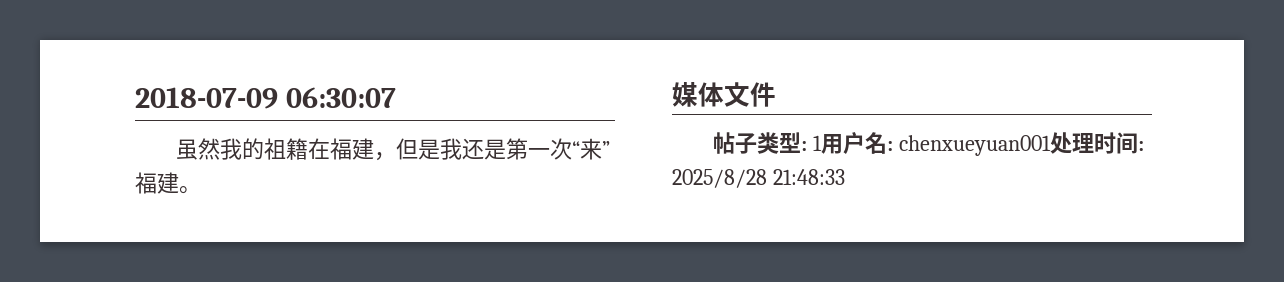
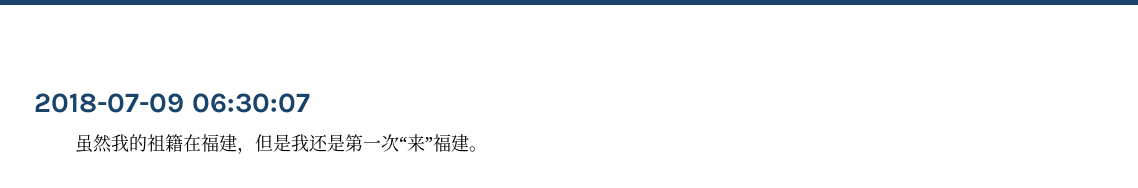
- 媒体文件
- 帖子类型: 1用户名: chenxueyuan001处理时间: 2025/8/28 21:48:33

